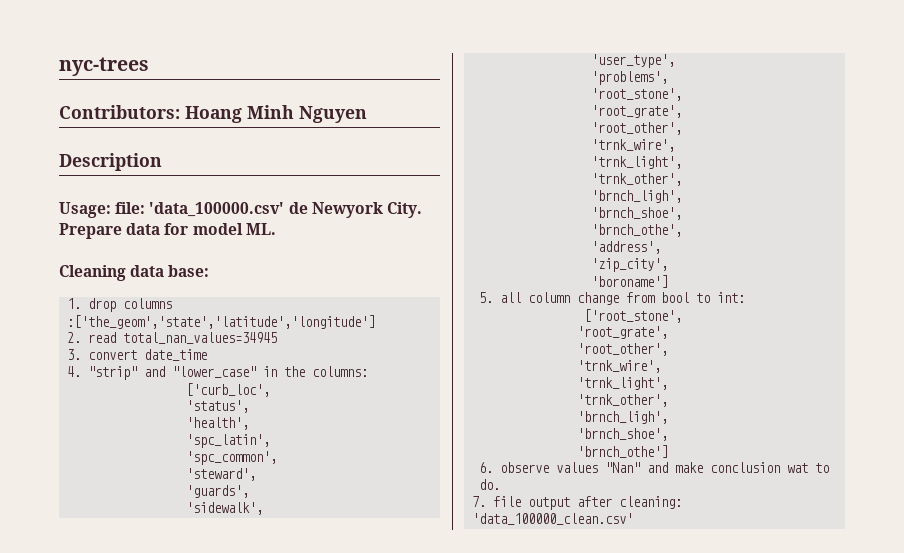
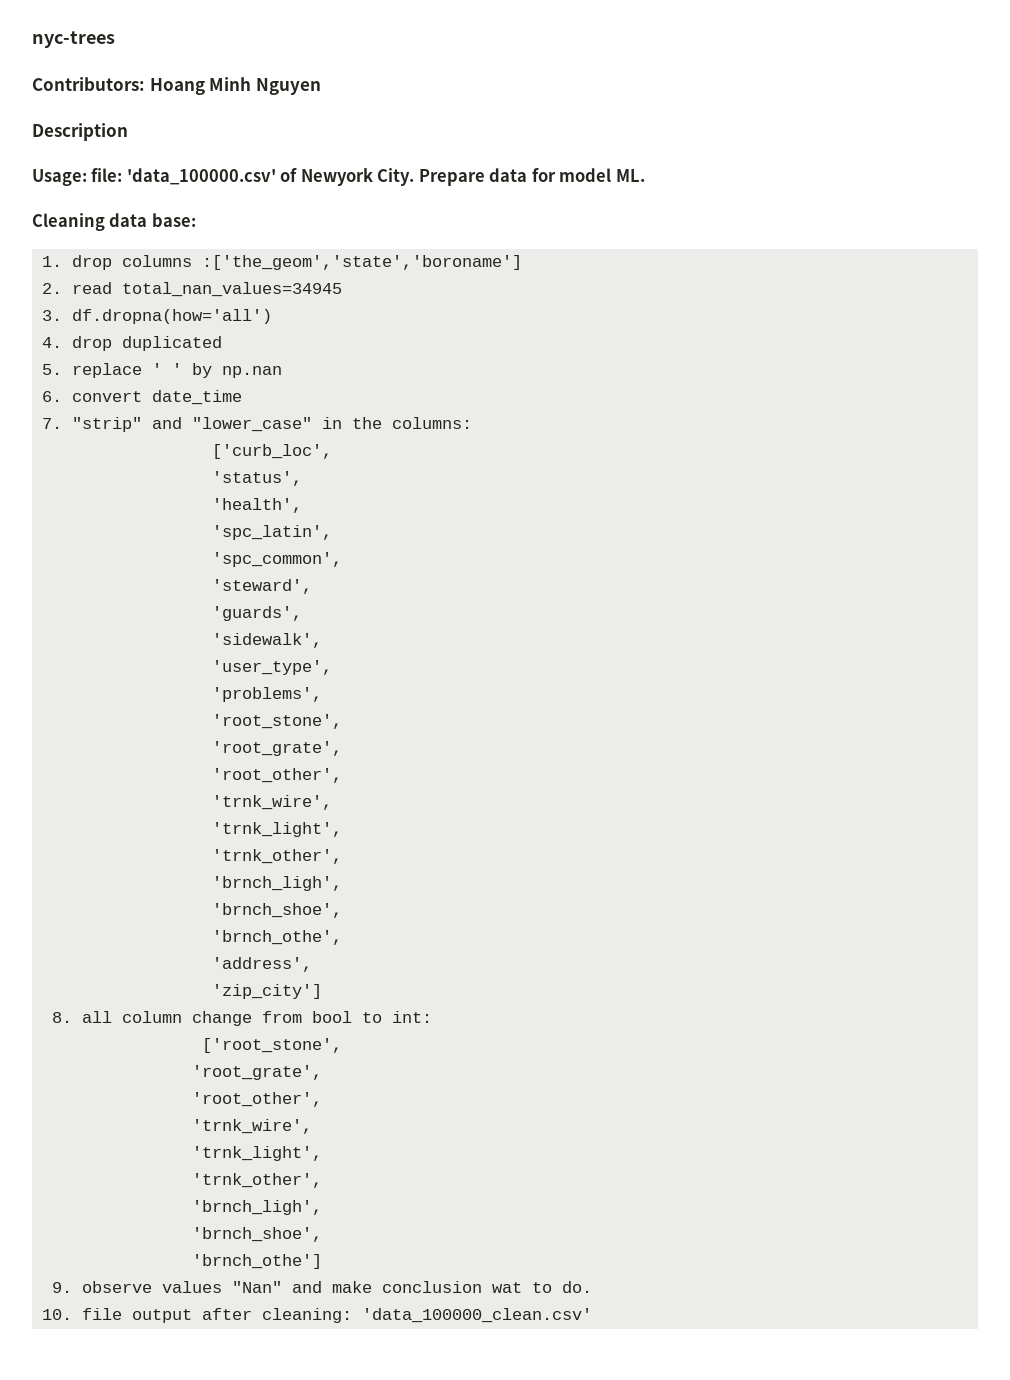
- Usage: file: 'data_100000.csv' de Newyork City.
+ Usage: file: 'data_100000.csv' of Newyork City.
- 1. drop columns :['the_geom','state','latitude','longitude']
+ 1. drop columns :['the_geom','state','boroname']
- 3. convert date_time
+ 3. df.dropna(how='all')
+ 4. drop duplicated
+ 5. replace ' ' by np.nan
+ 6. convert date_time
- 4. "strip" and "lower_case" in the columns:
+ 7. "strip" and "lower_case" in the columns:
- 'zip_city',
- 'boroname']
- 5. all column change from bool to int:
+ 'zip_city']
+ 8. all column change from bool to int:
- 6. observe values "Nan" and make conclusion wat to do.
+ 9. observe values "Nan" and make conclusion wat to do.
- 7. file output after cleaning: 'data_100000_clean.csv'
+ 10. file output after cleaning: 'data_100000_clean.csv'

